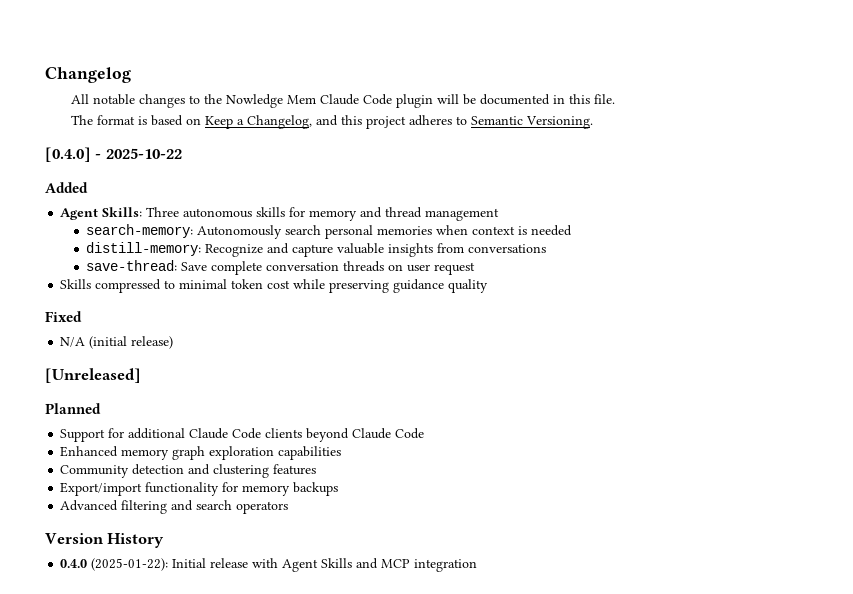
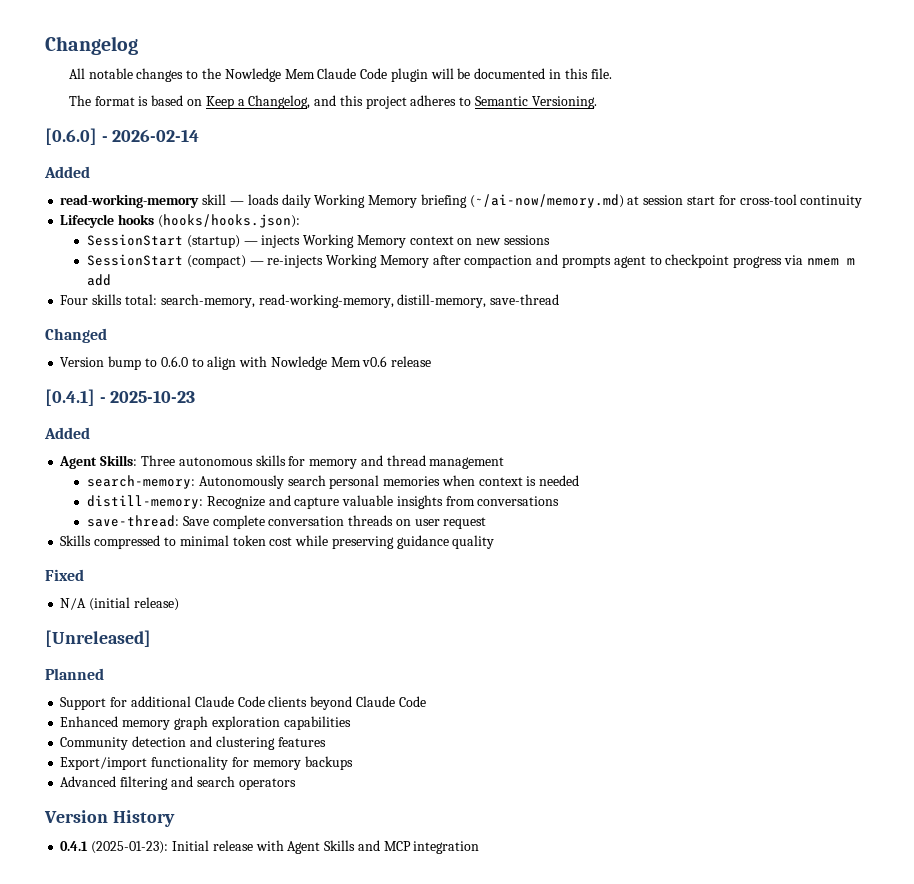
- [0.4.0] - 2025-10-22
+ [0.6.0] - 2026-02-14
+ Added
+ read-working-memory skill — loads daily Working Memory briefing (~/ai-now/memory.md) at session start for cross-tool continuity
+ Lifecycle hooks (hooks/hooks.json):
+ SessionStart (startup) — injects Working Memory context on new sessions
+ SessionStart (compact) — re-injects Working Memory after compaction and prompts agent to checkpoint progress via nmem m add
+ Four skills total: search-memory, read-working-memory, distill-memory, save-thread
+ Changed
+ Version bump to 0.6.0 to align with Nowledge Mem v0.6 release
+ [0.4.1] - 2025-10-23
- 0.4.0 (2025-01-22): Initial release with Agent Skills and MCP integration
+ 0.4.1 (2025-01-23): Initial release with Agent Skills and MCP integration

